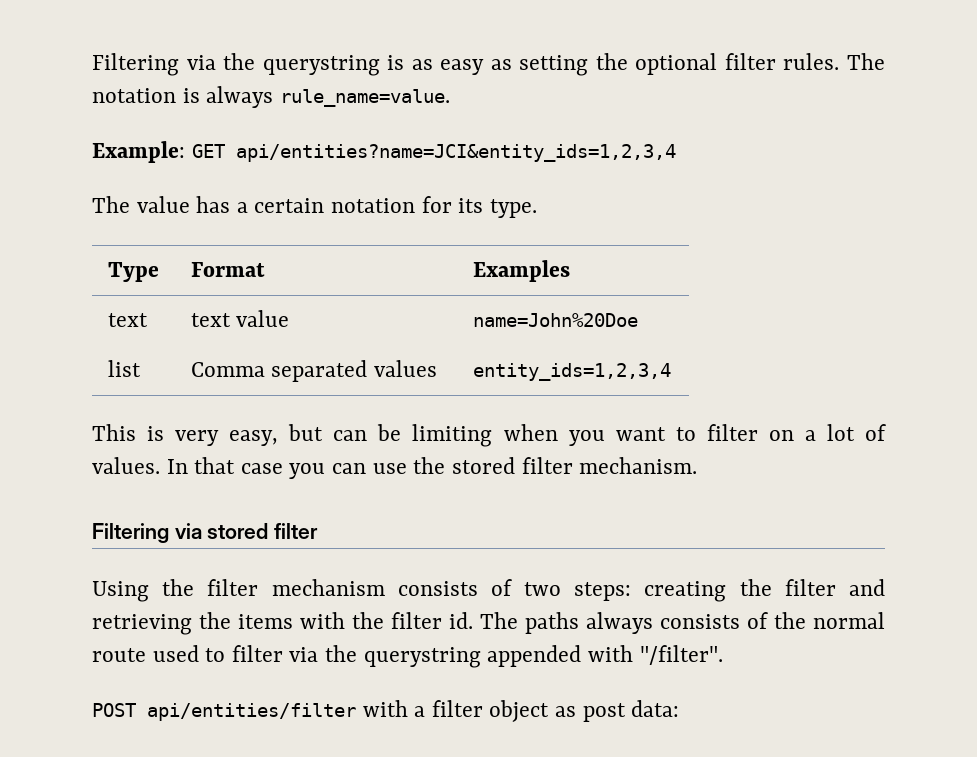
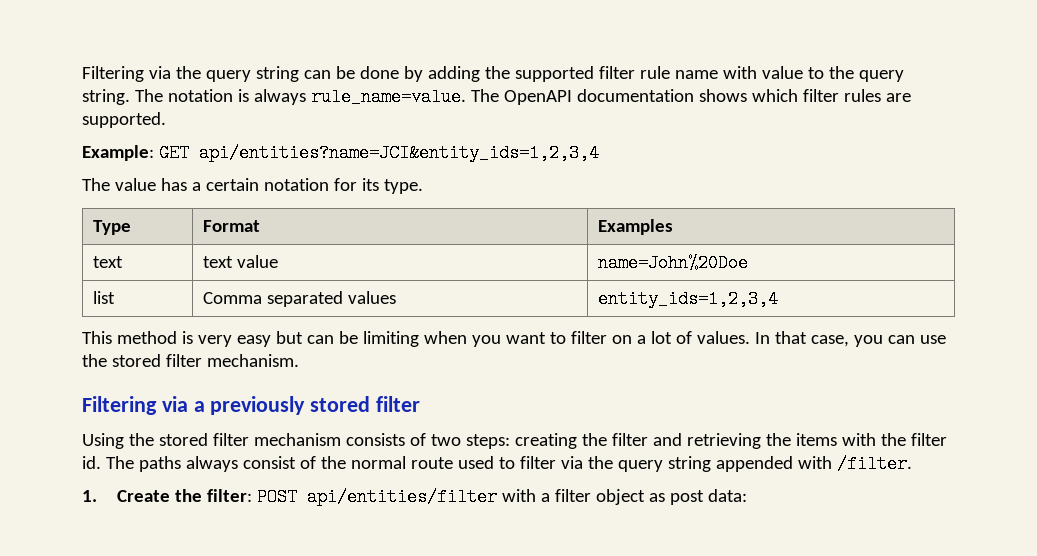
- Filtering via the querystring is as easy as setting the optional filter rules.
+ Filtering via the query string can be done by adding the supported filter rule name with value to the query string.
+ The OpenAPI documentation shows which filter rules are supported.
- This is very easy, but can be limiting when you want to filter on a lot of values.
+ This method is very easy but can be limiting when you want to filter on a lot of values.
- In that case you can use the stored filter mechanism.
+ In that case, you can use the stored filter mechanism.
- Filtering via stored filter
+ Filtering via a previously stored filter
- Using the filter mechanism consists of two steps: creating the filter and retrieving the items with the filter id.
+ Using the stored filter mechanism consists of two steps: creating the filter and retrieving the items with the filter id.
- The paths always consists of the normal route used to filter via the querystring appended with "/filter".
- POST api/entities/filter with a filter object as post data:
+ The paths always consist of the normal route used to filter via the query string appended with /filter.
+ 1. Create the filter: POST api/entities/filter with a filter object as post data:

